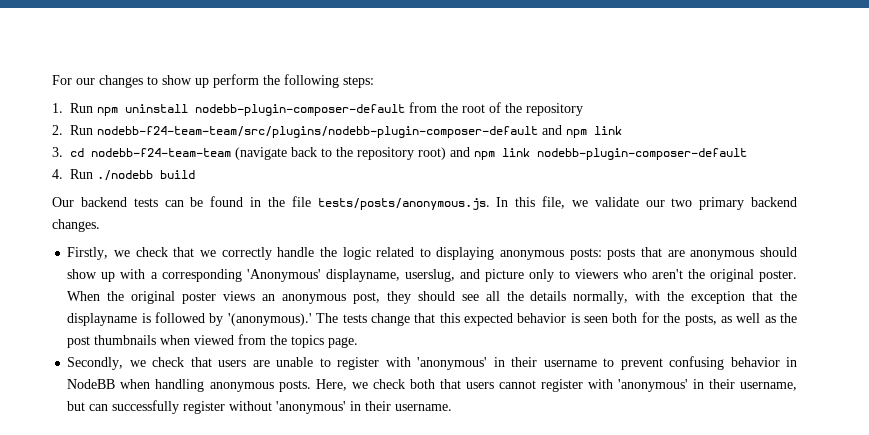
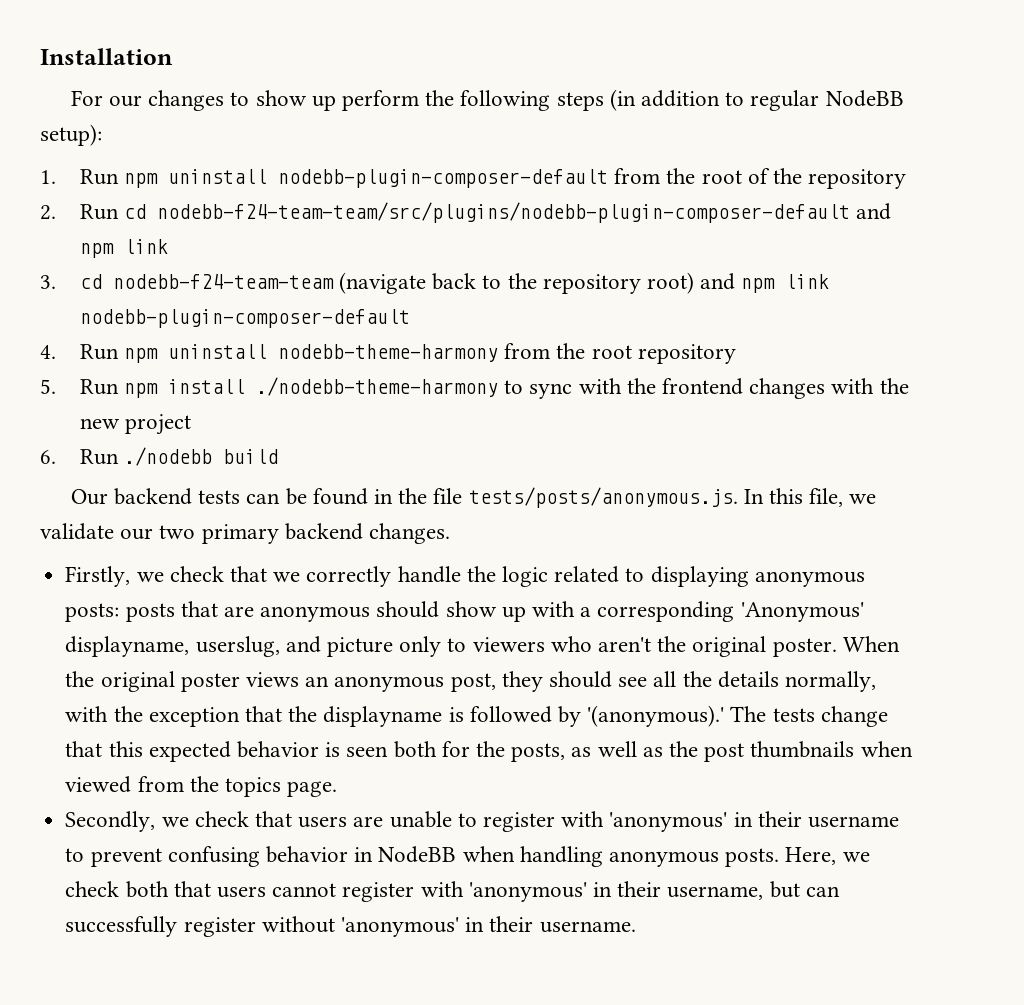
+ Installation
- For our changes to show up perform the following steps:
+ For our changes to show up perform the following steps (in addition to regular NodeBB setup):
- 2. Run nodebb-f24-team-team/src/plugins/nodebb-plugin-composer-default and npm link
+ 2. Run cd nodebb-f24-team-team/src/plugins/nodebb-plugin-composer-default and npm link
- 4. Run ./nodebb build
+ 4. Run npm uninstall nodebb-theme-harmony from the root repository
+ 5. Run npm install ./nodebb-theme-harmony to sync with the frontend changes with the new project
+ 6. Run ./nodebb build

